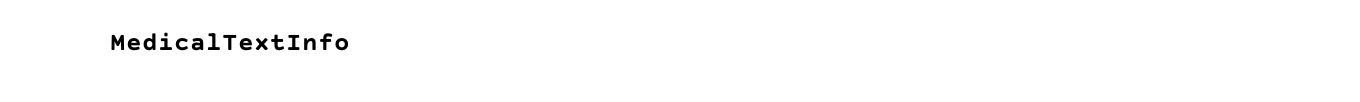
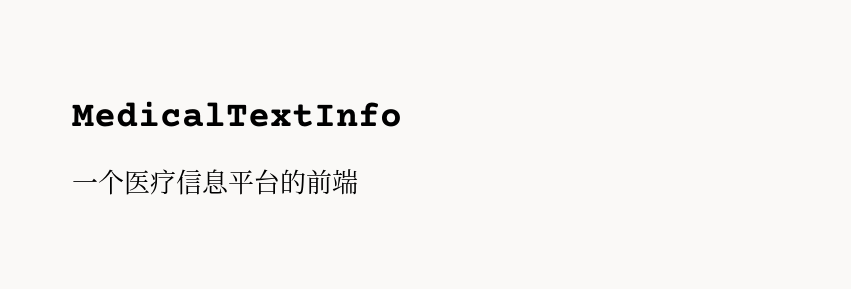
+ 一个医疗信息平台的前端

